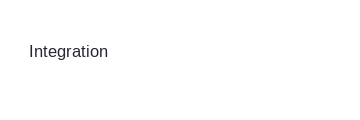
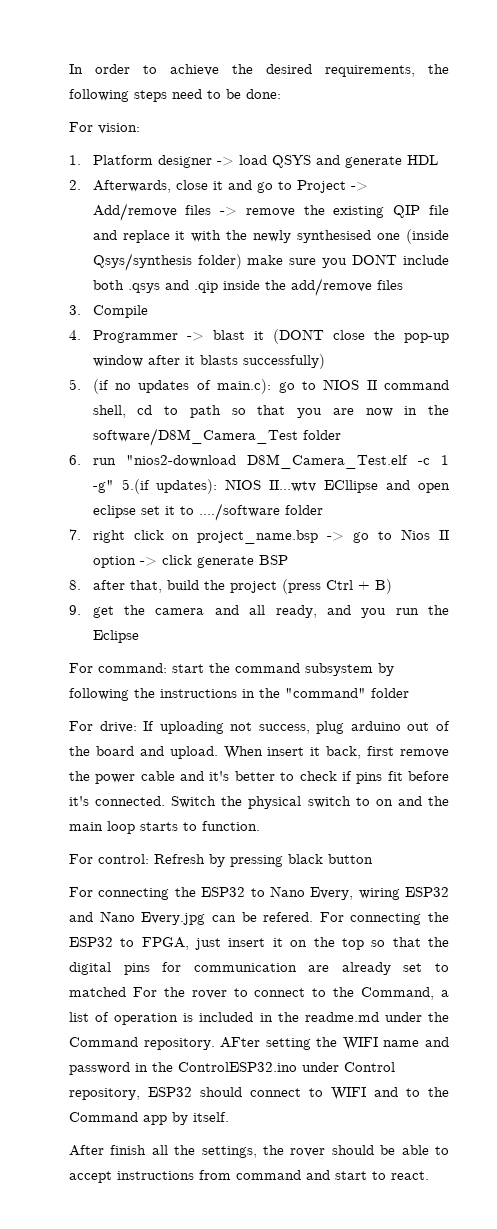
- Integration
+ In order to achieve the desired requirements, the following steps need to be done:
+ For vision:
+ 1. Platform designer -> load QSYS and generate HDL
+ 2. Afterwards, close it and go to Project -> Add/remove files -> remove the existing QIP file and replace it with the newly synthesised one (inside Qsys/synthesis folder) make sure you DONT include both .qsys and .qip inside the add/remove files
+ 3. Compile
+ 4. Programmer -> blast it (DONT close the pop-up window after it blasts successfully)
+ 5. (if no updates of main.c): go to NIOS II command shell, cd to path so that you are now in the software/D8M_Camera_Test folder
+ 6. run "nios2-download D8M_Camera_Test.elf -c 1 -g" 5.(if updates): NIOS II...wtv ECllipse and open eclipse set it to ..../software folder
+ 7. right click on project_name.bsp -> go to Nios II option -> click generate BSP
+ 8. after that, build the project (press Ctrl + B)
+ 9. get the camera and all ready, and you run the Eclipse
+ For command: start the command subsystem by following the instructions in the "command" folder
+ For drive: If uploading not success, plug arduino out of the board and upload. When insert it back, first remove the power cable and it's better to check if pins fit before it's connected. Switch the physical switch to on and the main loop starts to function.
+ For control: Refresh by pressing black button
+ For connecting the ESP32 to Nano Every, wiring ESP32 and Nano Every.jpg can be refered. For connecting the ESP32 to FPGA, just insert it on the top so that the digital pins for communication are already set to matched For the rover to connect to the Command, a list of operation is included in the readme.md under the Command repository. AFter setting the WIFI name and password in the ControlESP32.ino under Control repository, ESP32 should connect to WIFI and to the Command app by itself.
+ After finish all the settings, the rover should be able to accept instructions from command and start to react.

